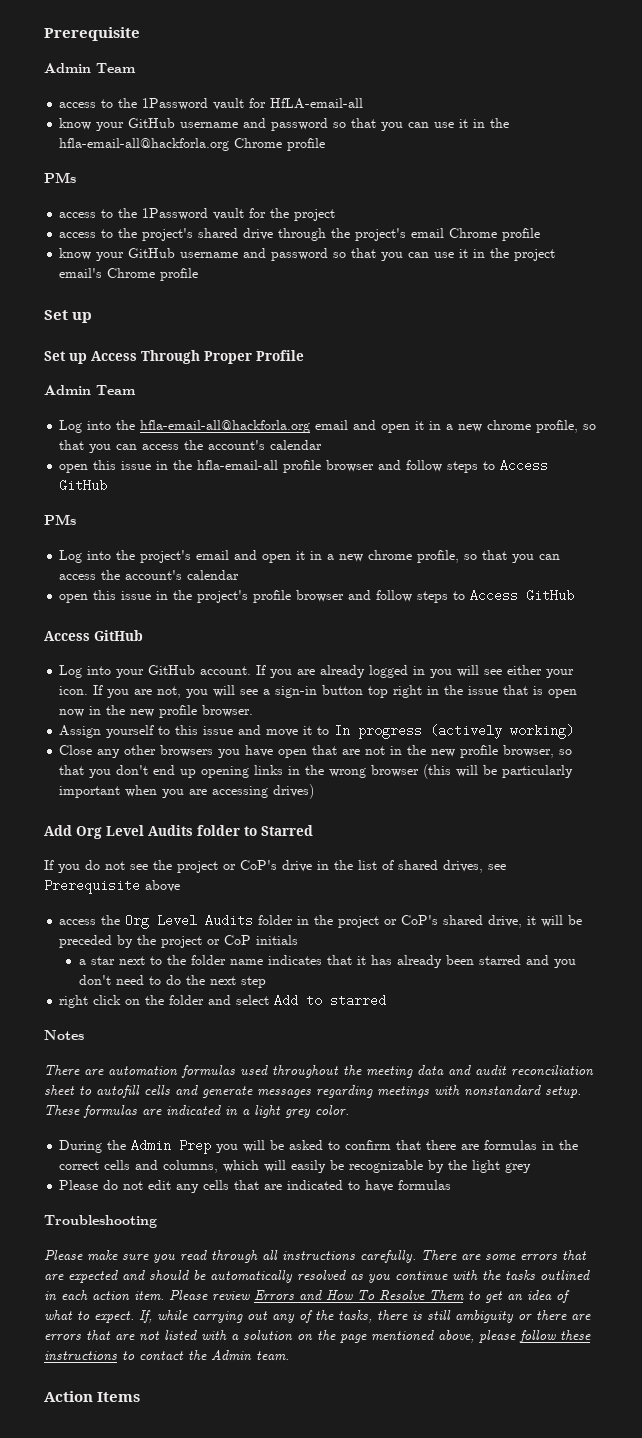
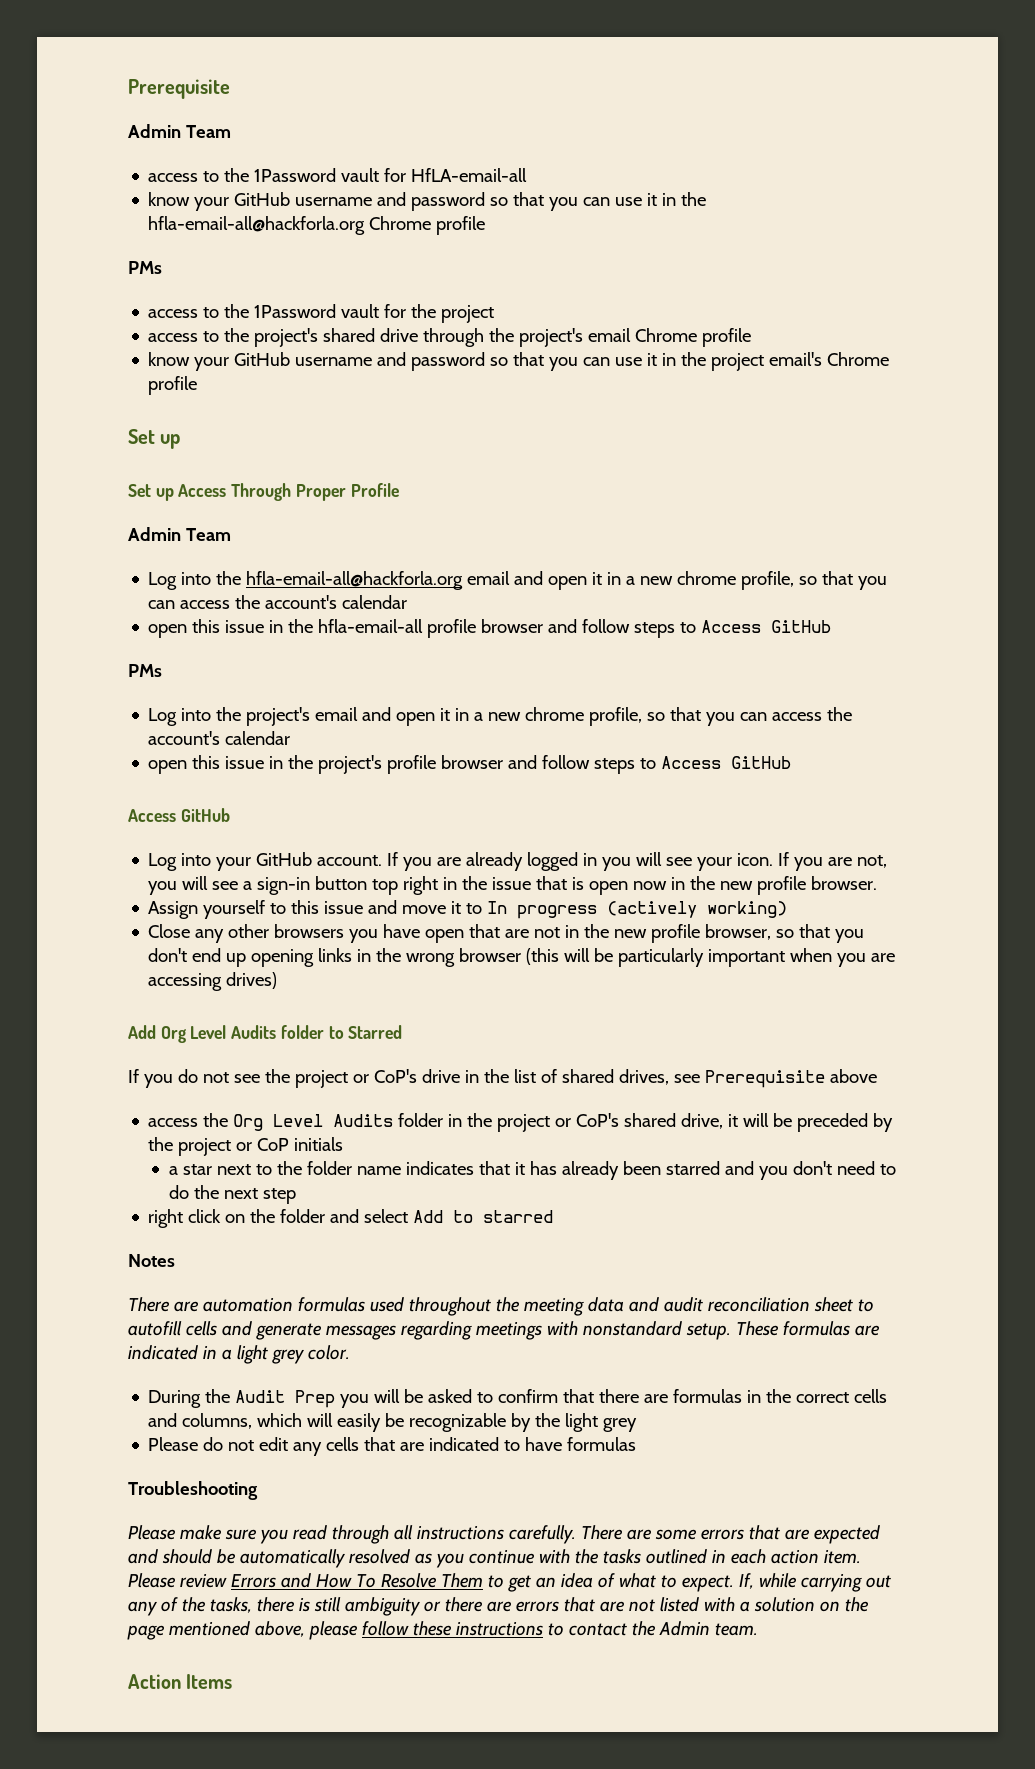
- If you are already logged in you will see either your icon.
+ If you are already logged in you will see your icon.
- During the Admin Prep you will be asked to confirm that there are formulas in the correct cells and columns, which will easily be recognizable by the light grey
+ During the Audit Prep you will be asked to confirm that there are formulas in the correct cells and columns, which will easily be recognizable by the light grey

